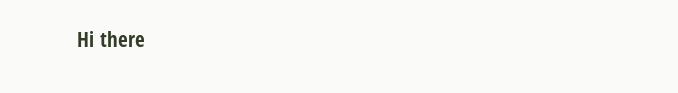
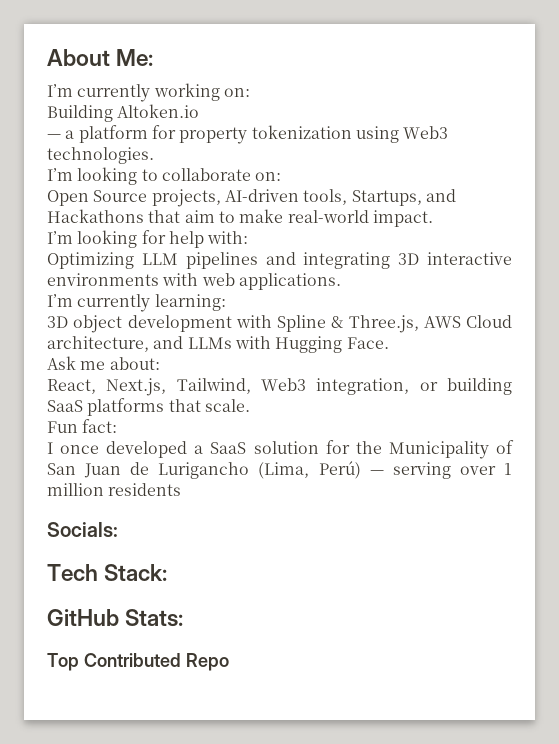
- Hi there
+ About Me:
+ I’m currently working on:
+ Building Altoken.io
+ — a platform for property tokenization using Web3 technologies.
+ I’m looking to collaborate on:
+ Open Source projects, AI-driven tools, Startups, and Hackathons that aim to make real-world impact.
+ I’m looking for help with:
+ Optimizing LLM pipelines and integrating 3D interactive environments with web applications.
+ I’m currently learning:
+ 3D object development with Spline & Three.js, AWS Cloud architecture, and LLMs with Hugging Face.
+ Ask me about:
+ React, Next.js, Tailwind, Web3 integration, or building SaaS platforms that scale.
+ Fun fact:
+ I once developed a SaaS solution for the Municipality of San Juan de Lurigancho (Lima, Perú) — serving over 1 million residents
+ Socials:
+ Tech Stack:
+ GitHub Stats:
+ Top Contributed Repo

